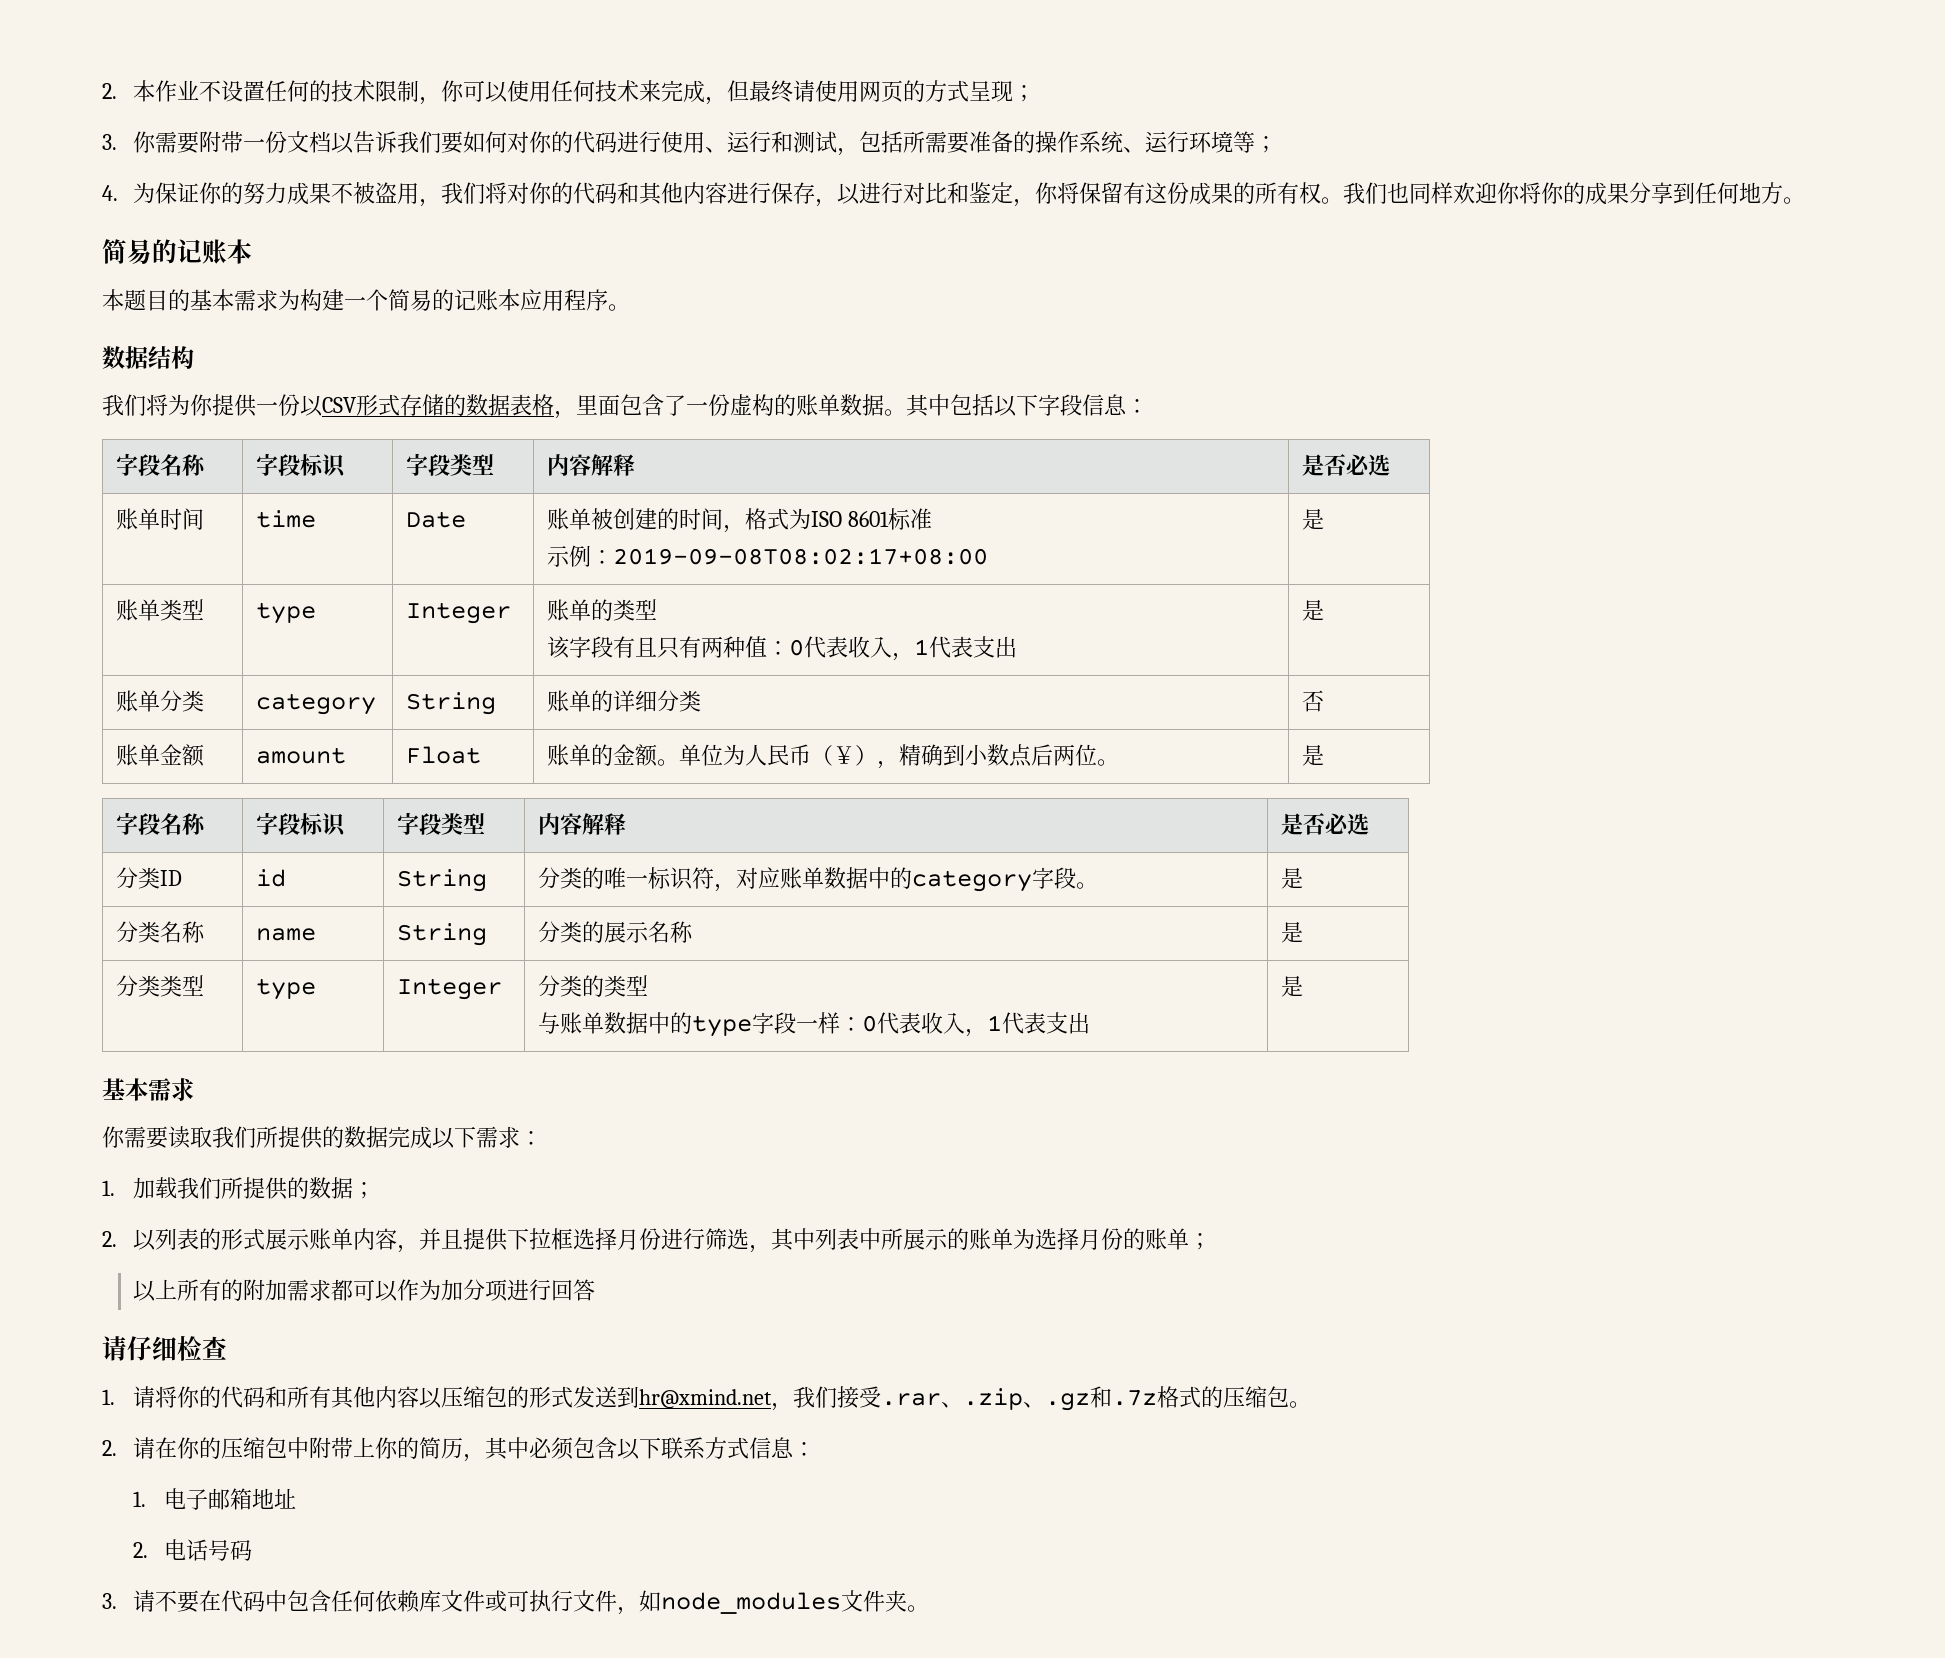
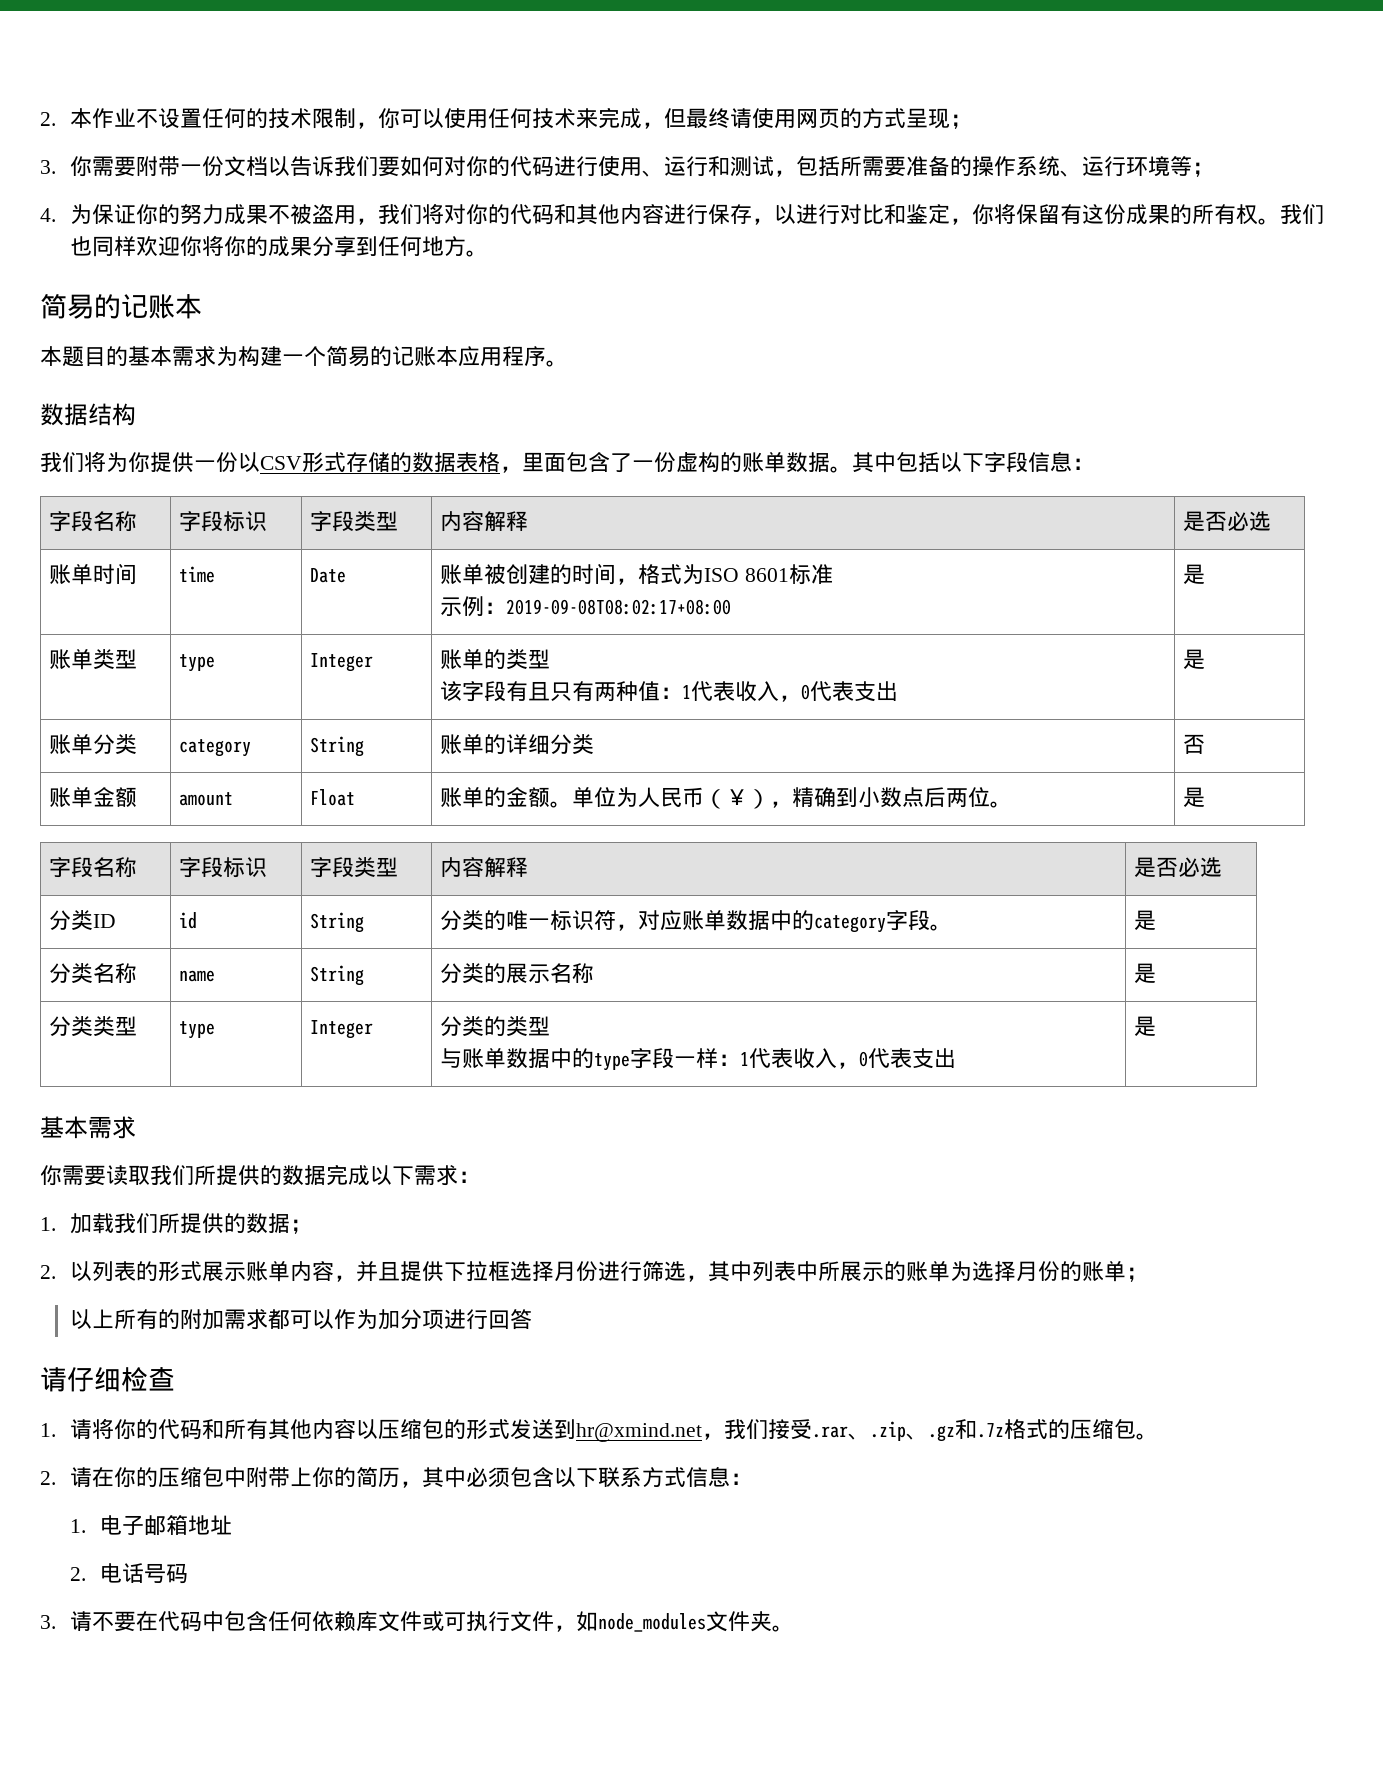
  账单类型 | type | Integer | 账单的类型
- 该字段有且只有两种值：0代表收入，1代表支出 | 是
+ 该字段有且只有两种值：1代表收入，0代表支出 | 是
  分类类型 | type | Integer | 分类的类型
- 与账单数据中的type字段一样：0代表收入，1代表支出 | 是
+ 与账单数据中的type字段一样：1代表收入，0代表支出 | 是

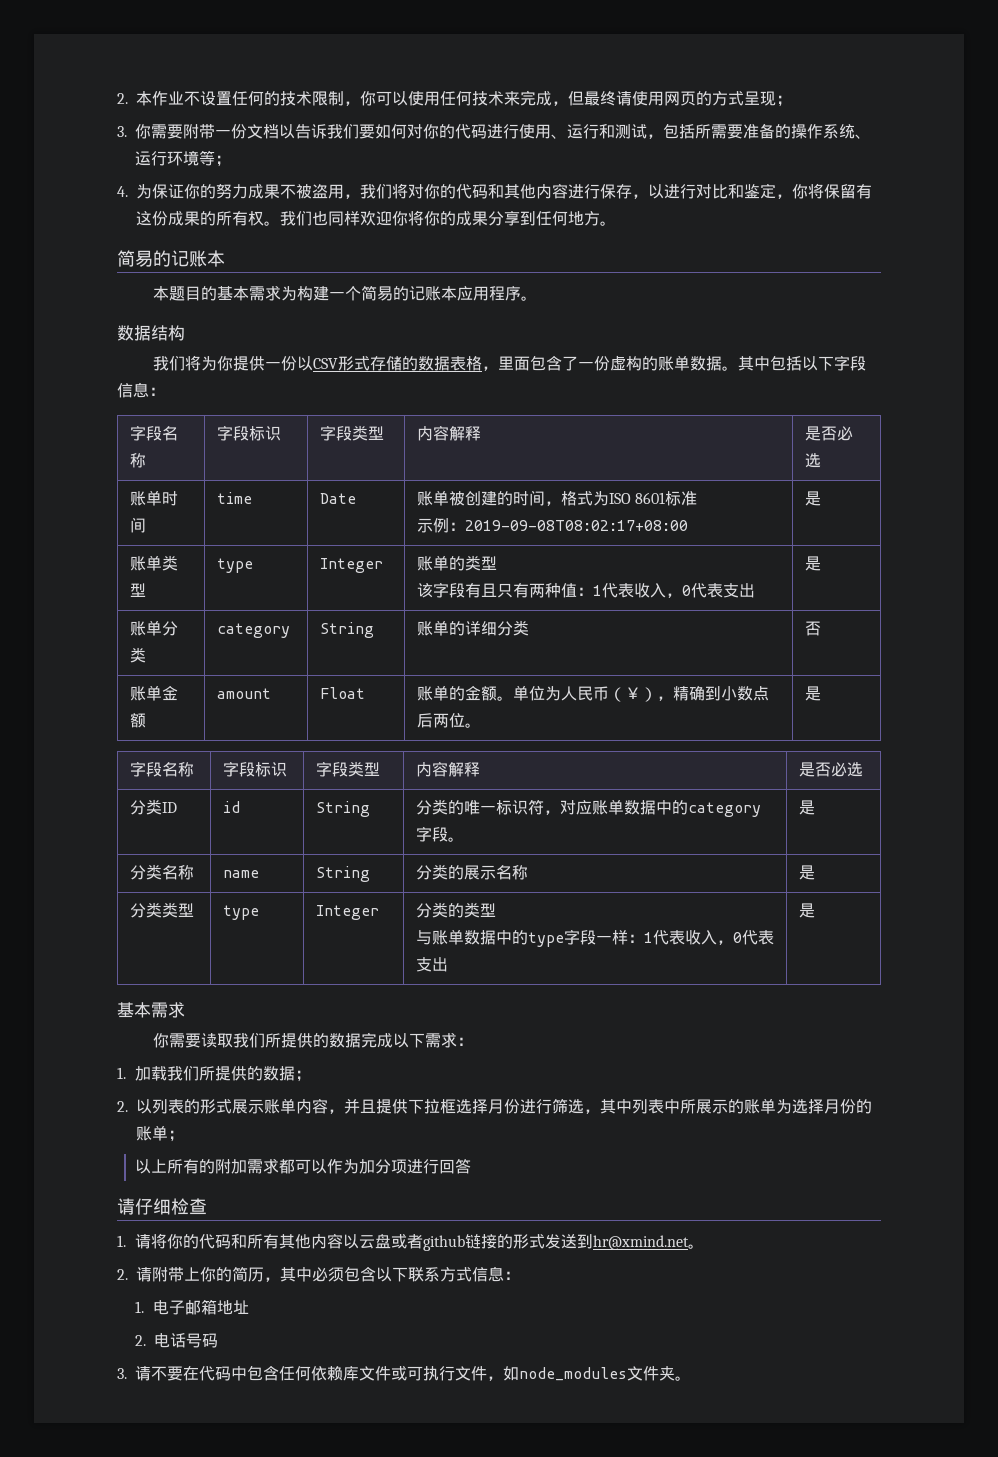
- 1.请将你的代码和所有其他内容以压缩包的形式发送到hr@xmind.net，我们接受.rar、.zip、.gz和.7z格式的压缩包。
+ 1.请将你的代码和所有其他内容以云盘或者github链接的形式发送到hr@xmind.net。
- 2.请在你的压缩包中附带上你的简历，其中必须包含以下联系方式信息：
+ 2.请附带上你的简历，其中必须包含以下联系方式信息：

